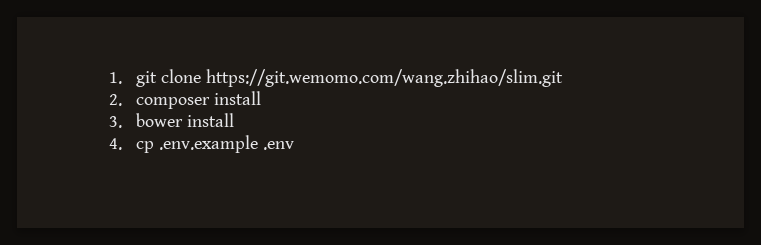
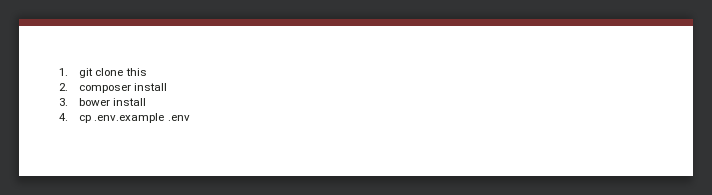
- 1. git clone https://git.wemomo.com/wang.zhihao/slim.git
+ 1. git clone this

